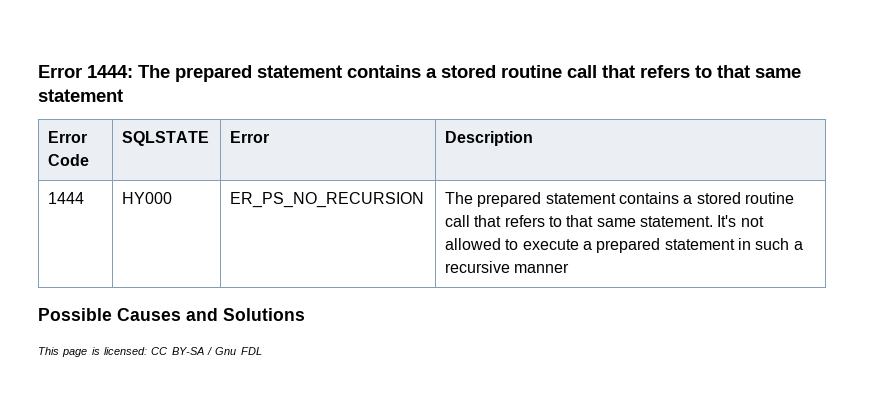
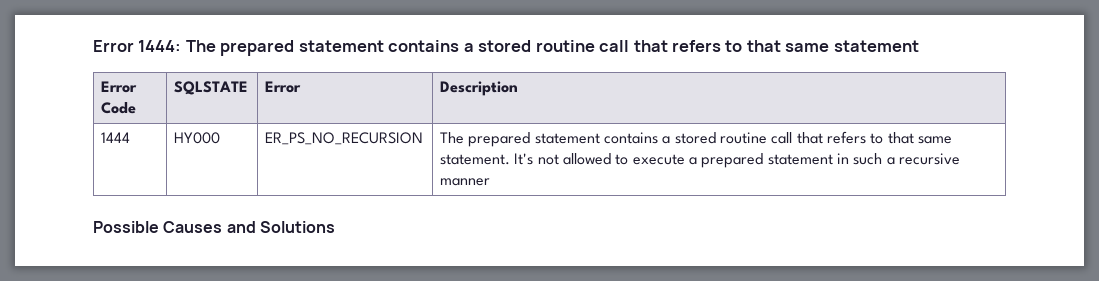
- This page is licensed: CC BY-SA / Gnu FDL

